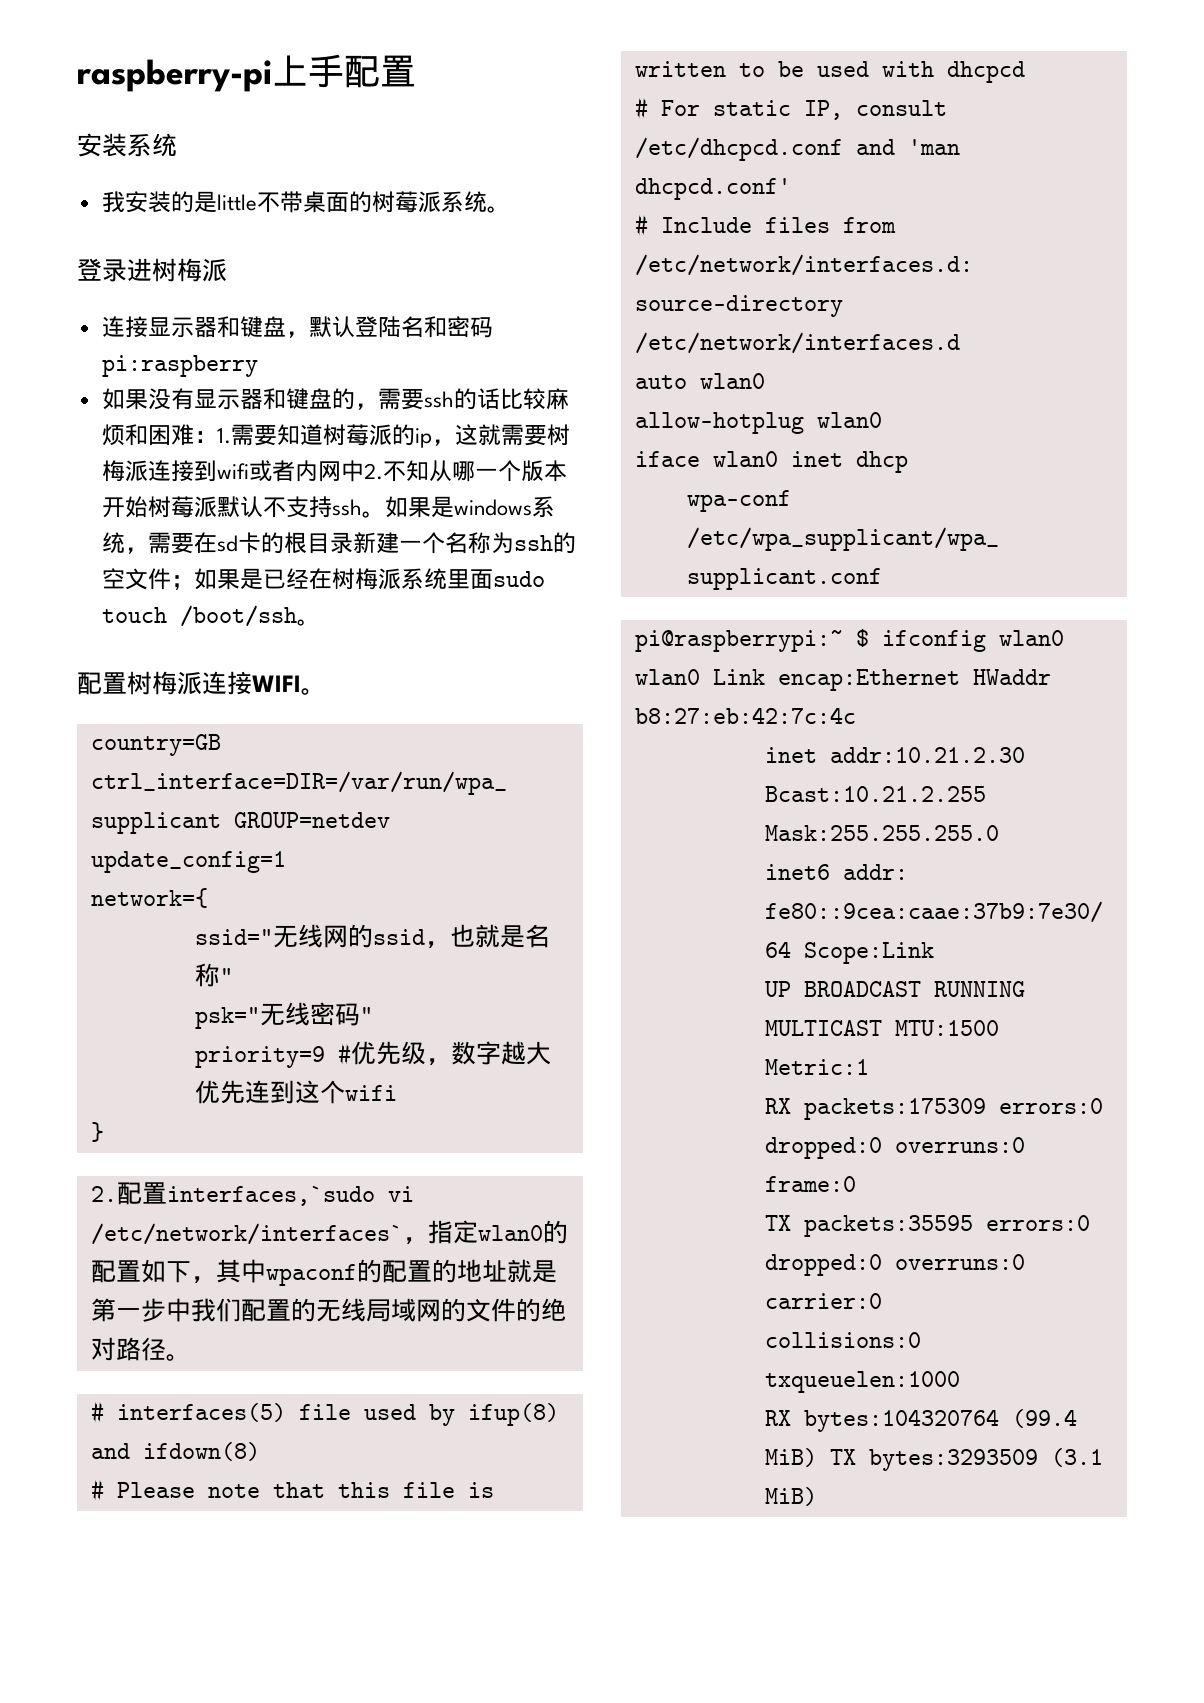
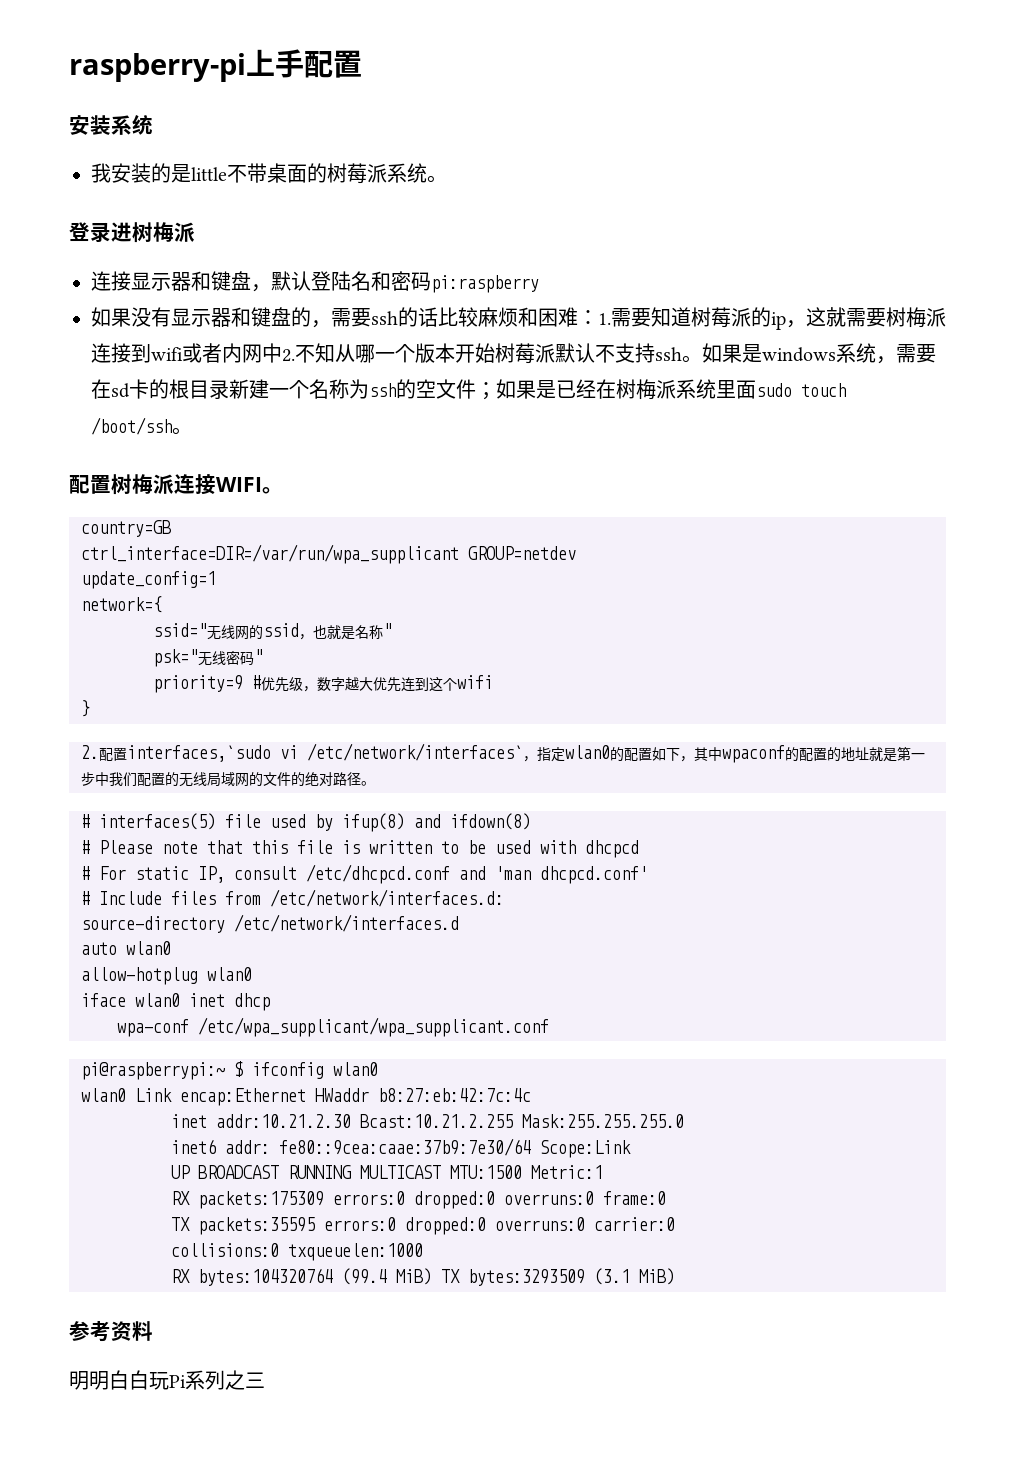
+ 参考资料
+ 明明白白玩Pi系列之三

